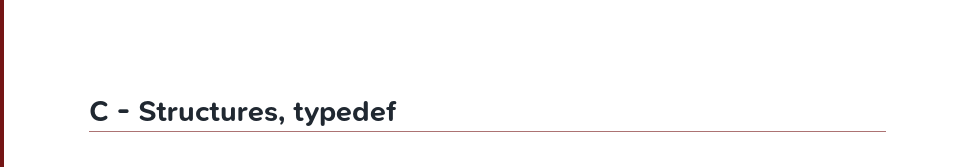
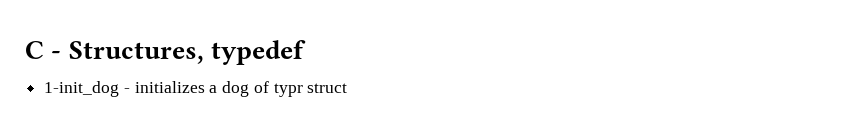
+ 1-init_dog - initializes a dog of typr struct

